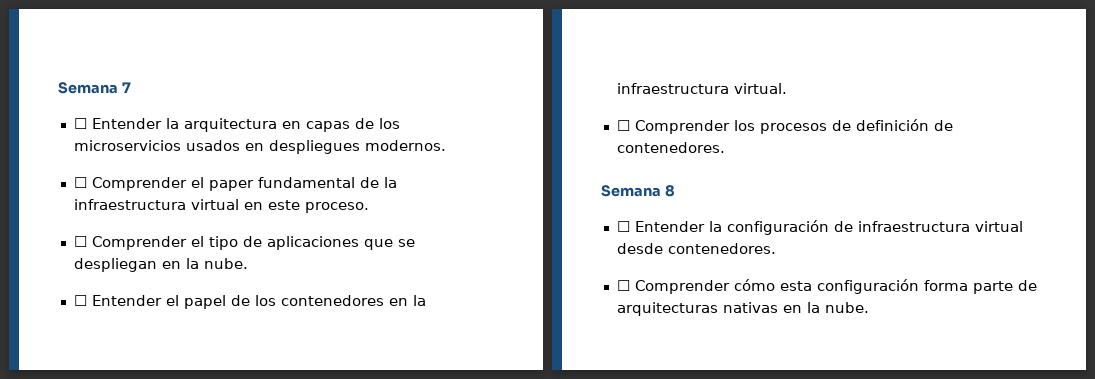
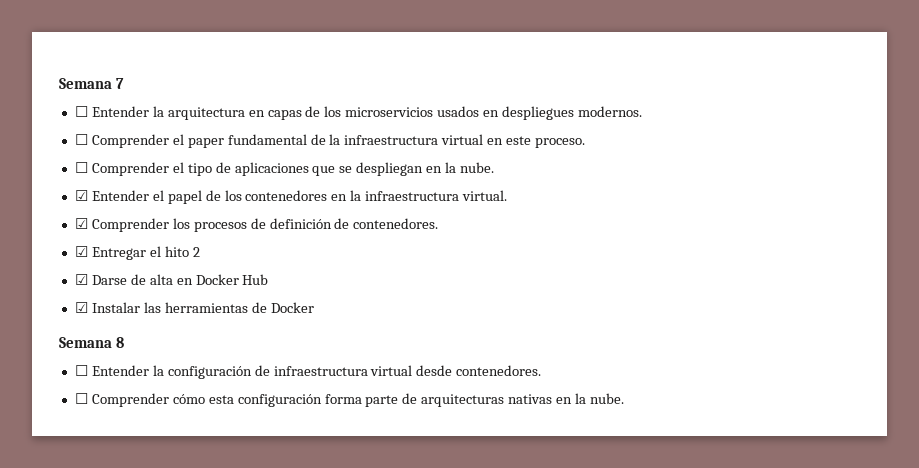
- ☐ Entender el papel de los contenedores en la infraestructura virtual.
+ ☑ Entender el papel de los contenedores en la infraestructura virtual.
- ☐ Comprender los procesos de definición de contenedores.
+ ☑ Comprender los procesos de definición de contenedores.
+ ☑ Entregar el hito 2
+ ☑ Darse de alta en Docker Hub
+ ☑ Instalar las herramientas de Docker

